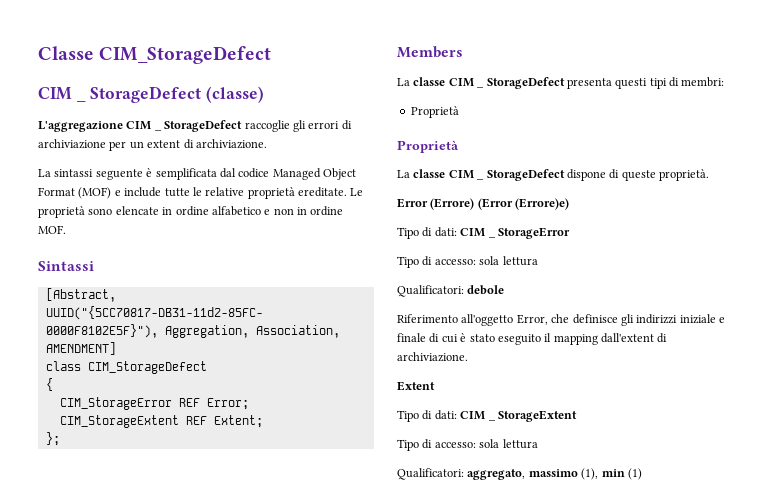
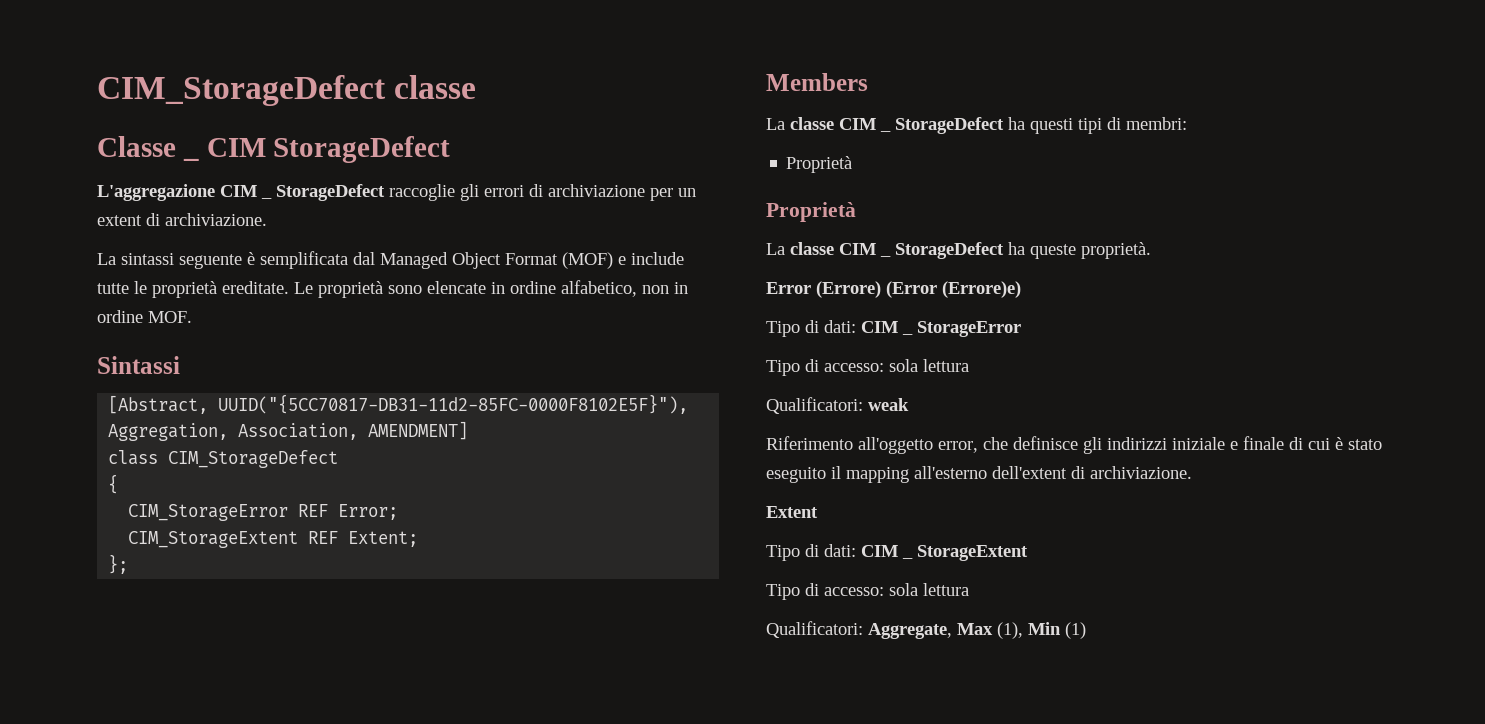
- Classe CIM_StorageDefect
- CIM _ StorageDefect (classe)
+ CIM_StorageDefect classe
+ Classe _ CIM StorageDefect
- La sintassi seguente è semplificata dal codice Managed Object Format (MOF) e include tutte le relative proprietà ereditate.
+ La sintassi seguente è semplificata dal Managed Object Format (MOF) e include tutte le proprietà ereditate.
- Le proprietà sono elencate in ordine alfabetico e non in ordine MOF.
+ Le proprietà sono elencate in ordine alfabetico, non in ordine MOF.
- La classe CIM _ StorageDefect presenta questi tipi di membri:
+ La classe CIM _ StorageDefect ha questi tipi di membri:
- La classe CIM _ StorageDefect dispone di queste proprietà.
+ La classe CIM _ StorageDefect ha queste proprietà.
- Qualificatori: debole
+ Qualificatori: weak
- Riferimento all'oggetto Error, che definisce gli indirizzi iniziale e finale di cui è stato eseguito il mapping dall'extent di archiviazione.
+ Riferimento all'oggetto error, che definisce gli indirizzi iniziale e finale di cui è stato eseguito il mapping all'esterno dell'extent di archiviazione.
- Qualificatori: aggregato, massimo (1), min (1)
+ Qualificatori: Aggregate, Max (1), Min (1)

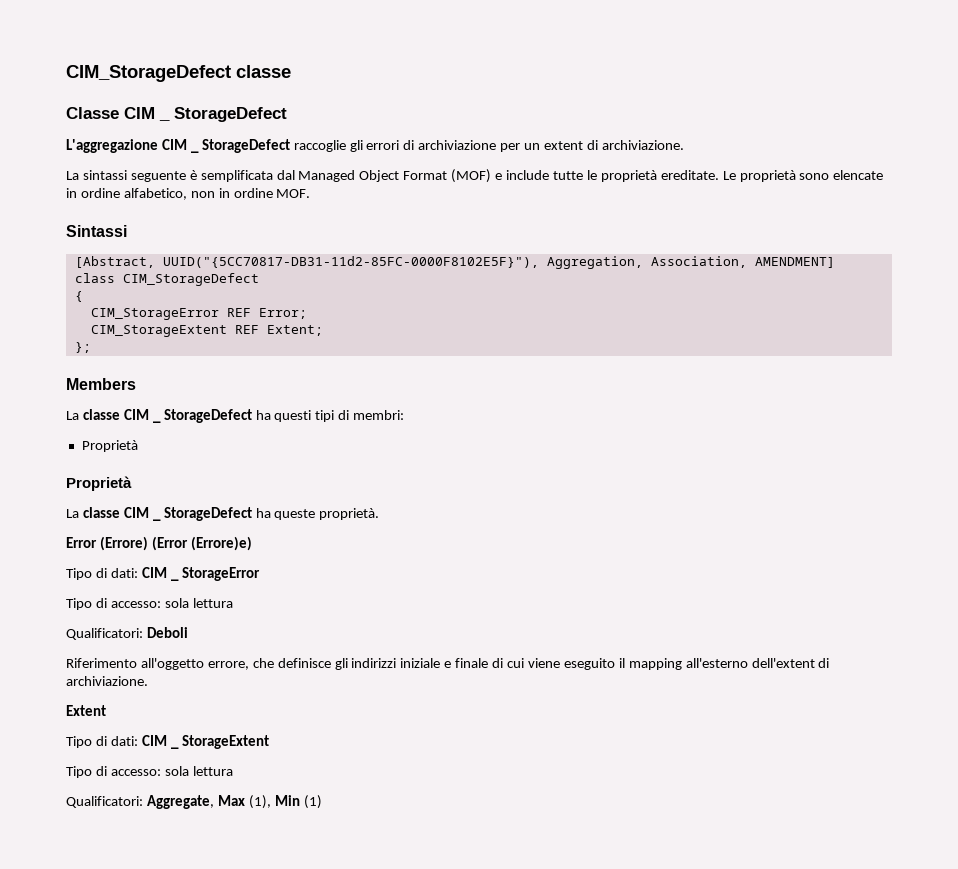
- Classe _ CIM StorageDefect
+ Classe CIM _ StorageDefect
- Qualificatori: weak
+ Qualificatori: Deboli
- Riferimento all'oggetto error, che definisce gli indirizzi iniziale e finale di cui è stato eseguito il mapping all'esterno dell'extent di archiviazione.
+ Riferimento all'oggetto errore, che definisce gli indirizzi iniziale e finale di cui viene eseguito il mapping all'esterno dell'extent di archiviazione.

